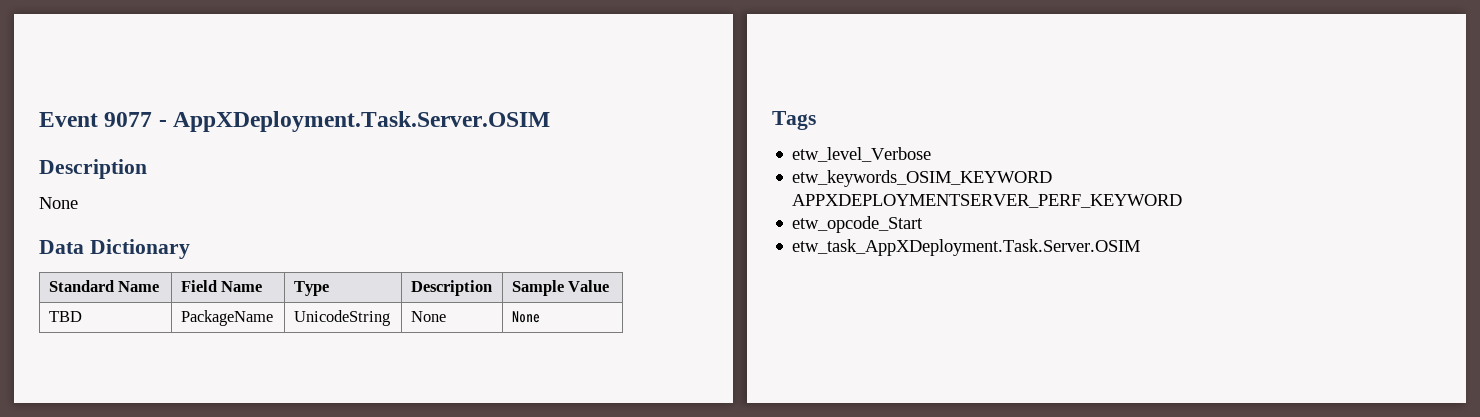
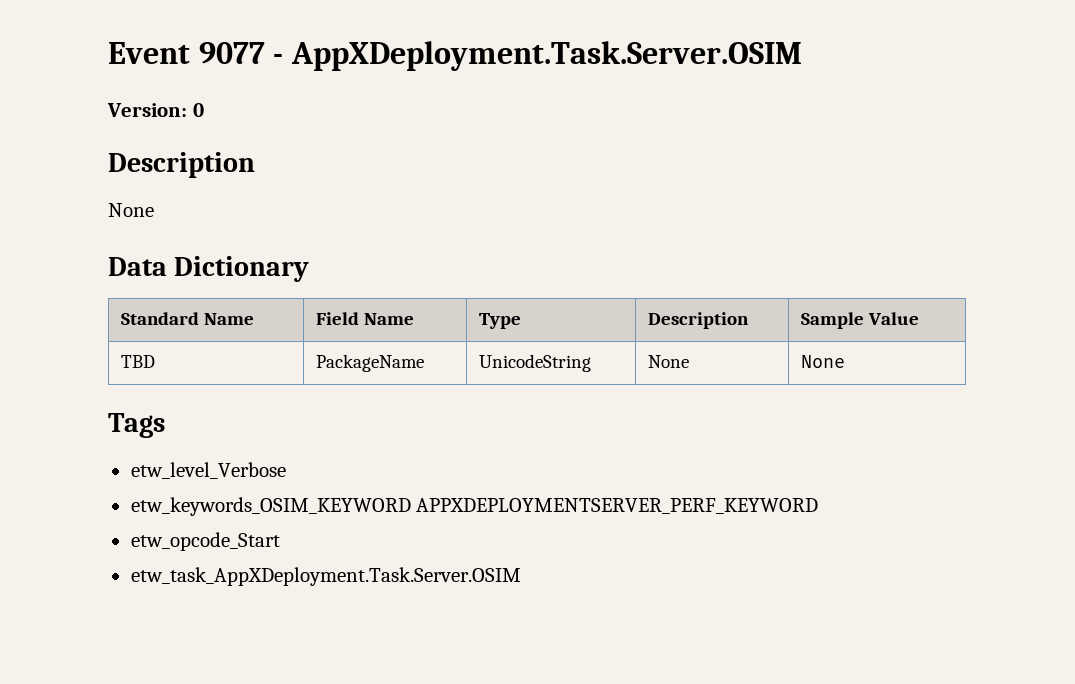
+ Version: 0

